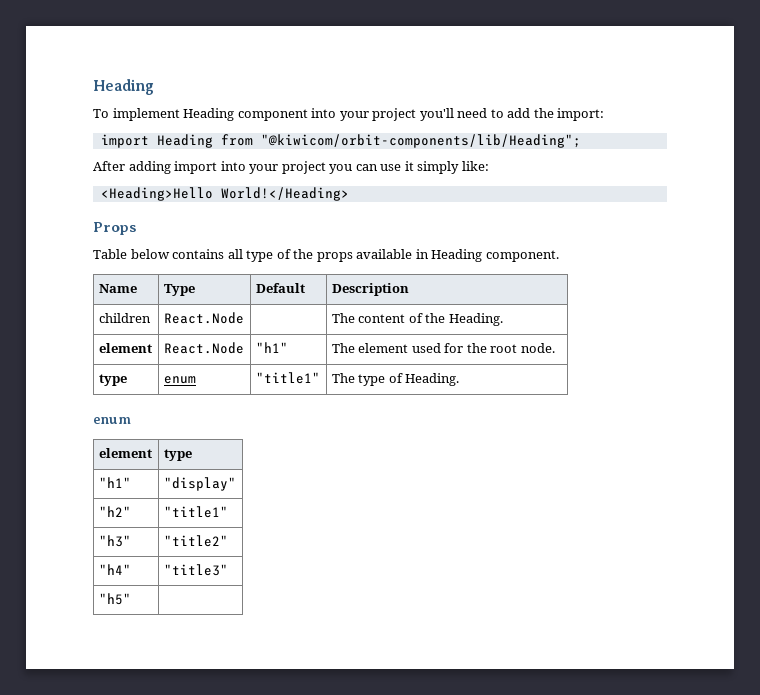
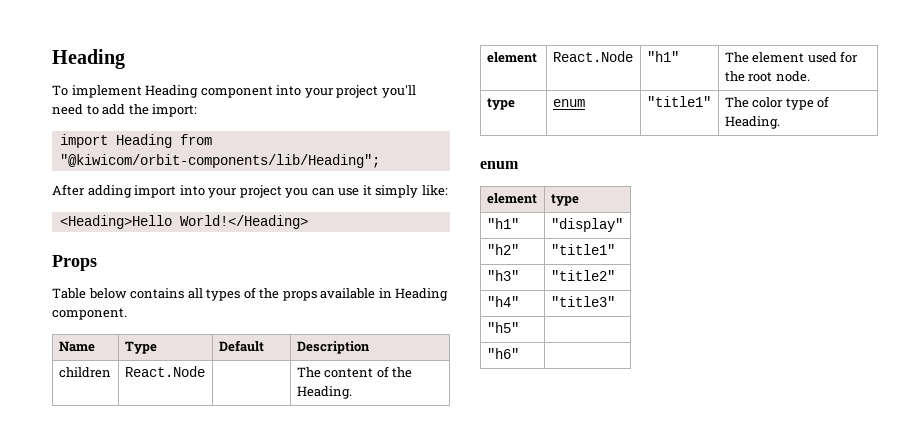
- Table below contains all type of the props available in Heading component.
+ Table below contains all types of the props available in Heading component.
- type | enum | "title1" | The type of Heading.
+ type | enum | "title1" | The color type of Heading.
+ "h6" |

